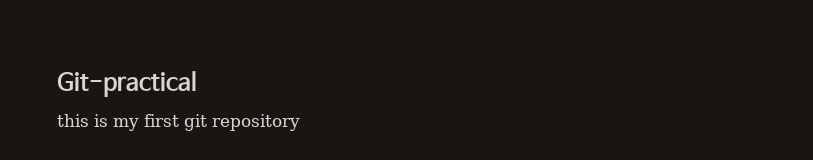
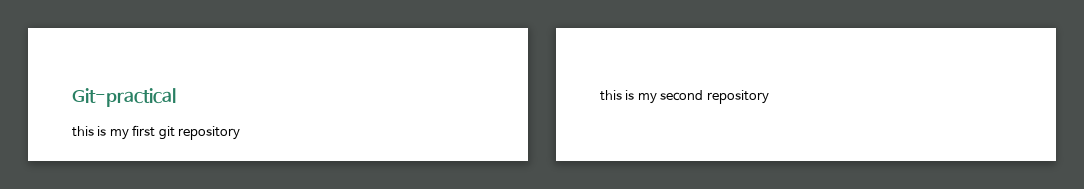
+ this is my second repository

